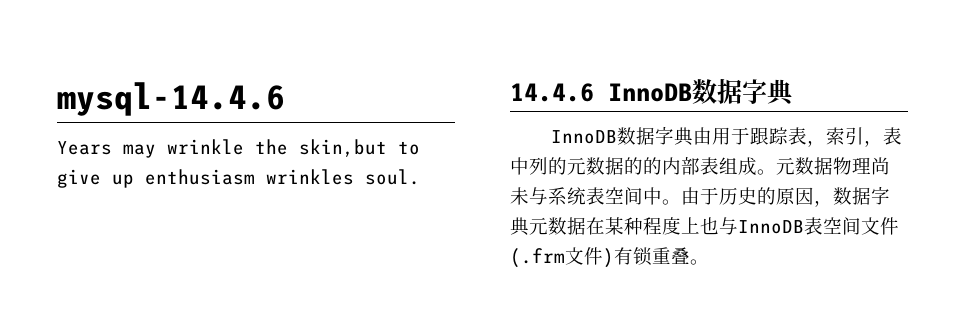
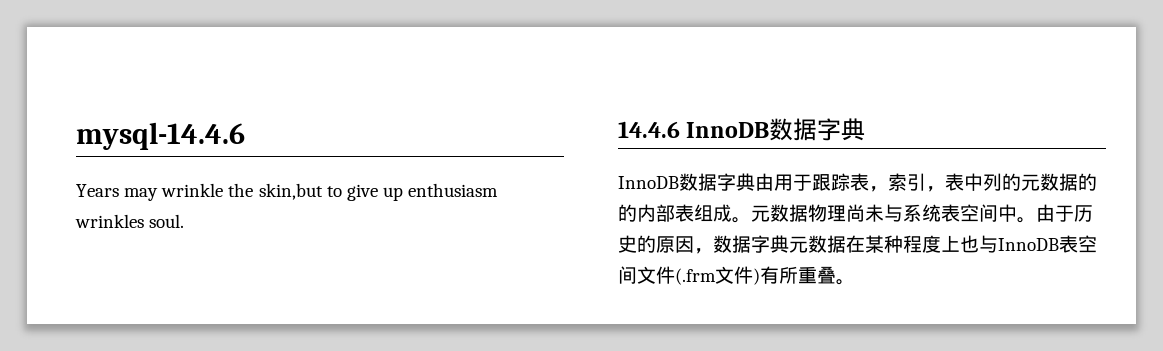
- 由于历史的原因，数据字典元数据在某种程度上也与InnoDB表空间文件(.frm文件)有锁重叠。
+ 由于历史的原因，数据字典元数据在某种程度上也与InnoDB表空间文件(.frm文件)有所重叠。

